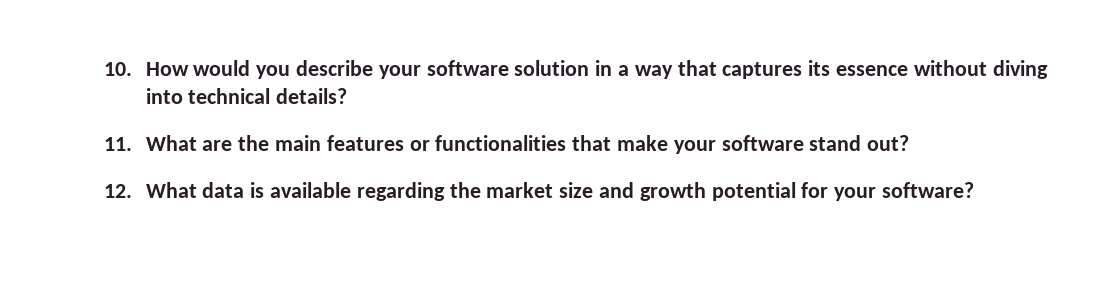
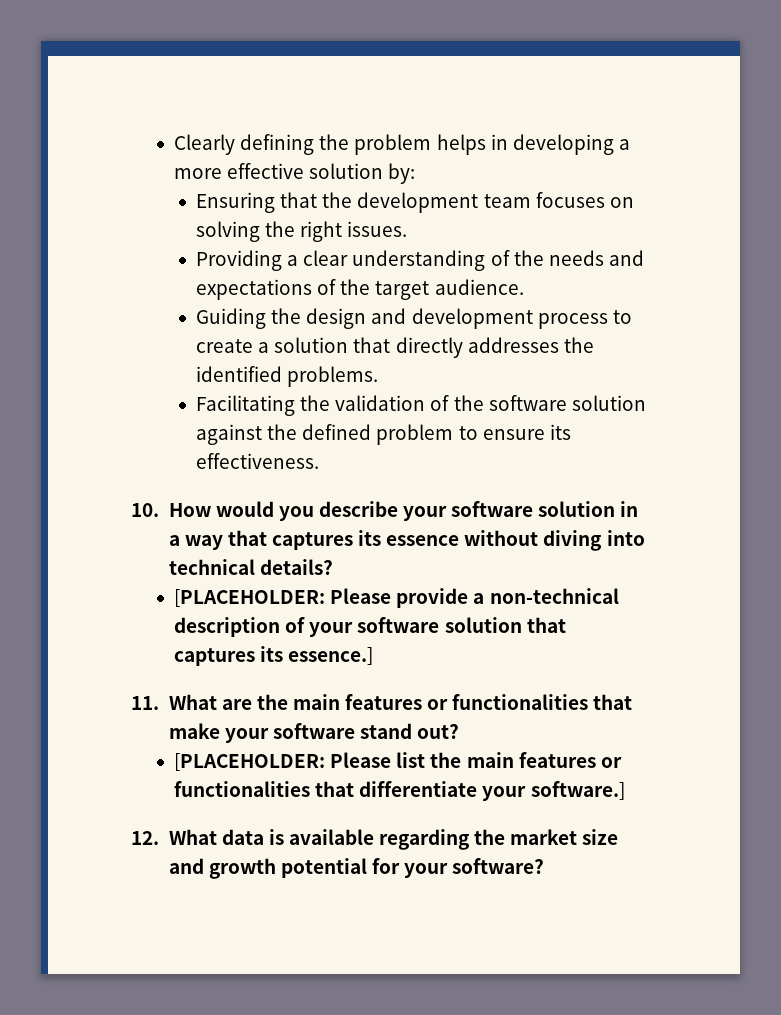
+ Clearly defining the problem helps in developing a more effective solution by:
+ Ensuring that the development team focuses on solving the right issues.
+ Providing a clear understanding of the needs and expectations of the target audience.
+ Guiding the design and development process to create a solution that directly addresses the identified problems.
+ Facilitating the validation of the software solution against the defined problem to ensure its effectiveness.
+ [PLACEHOLDER: Please provide a non-technical description of your software solution that captures its essence.]
+ [PLACEHOLDER: Please list the main features or functionalities that differentiate your software.]

